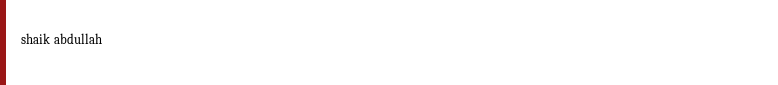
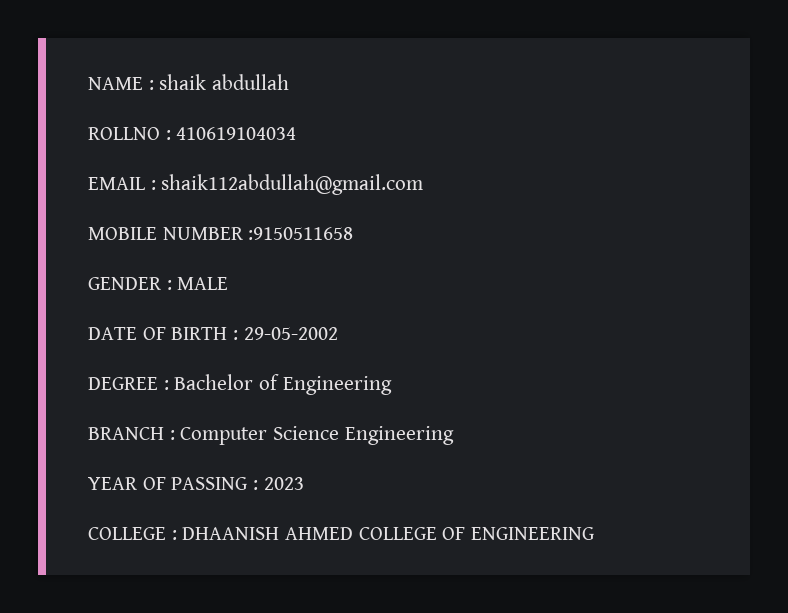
- shaik abdullah
+ NAME : shaik abdullah
+ ROLLNO : 410619104034
+ EMAIL : shaik112abdullah@gmail.com
+ MOBILE NUMBER :9150511658
+ GENDER : MALE
+ DATE OF BIRTH : 29-05-2002
+ DEGREE : Bachelor of Engineering
+ BRANCH : Computer Science Engineering
+ YEAR OF PASSING : 2023
+ COLLEGE : DHAANISH AHMED COLLEGE OF ENGINEERING

